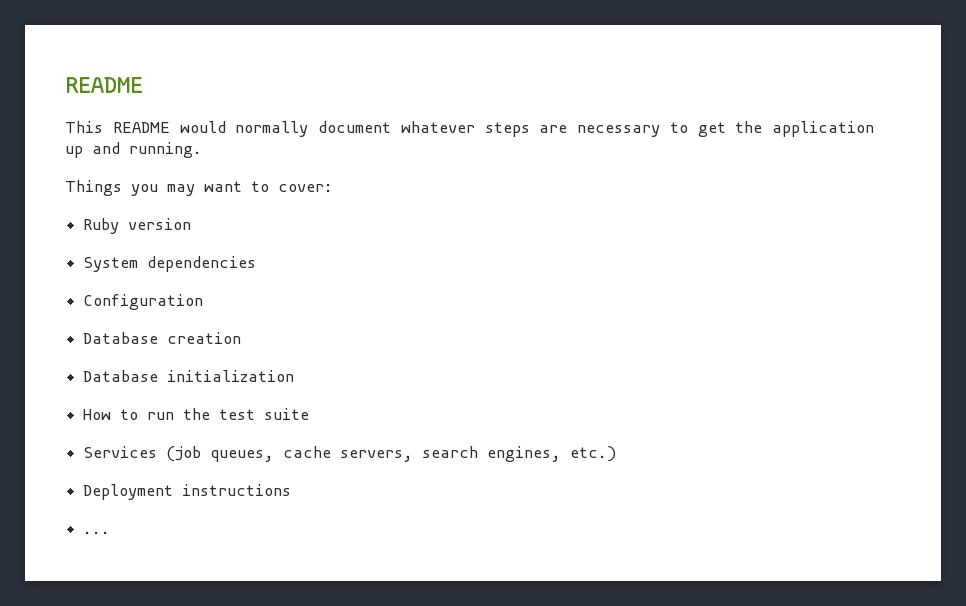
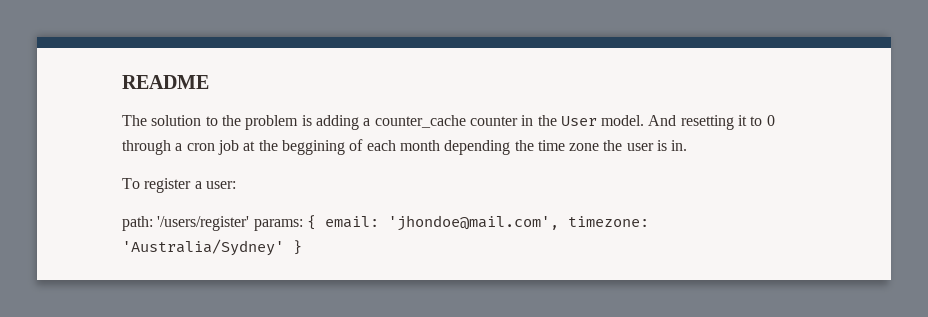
- This README would normally document whatever steps are necessary to get the application up and running.
- Things you may want to cover:
- Ruby version
- System dependencies
- Configuration
- Database creation
- Database initialization
- How to run the test suite
- Services (job queues, cache servers, search engines, etc.)
- Deployment instructions
- ...
+ The solution to the problem is adding a counter_cache counter in the User model. And resetting it to 0 through a cron job at the beggining of each month depending the time zone the user is in.
+ To register a user:
+ path: '/users/register' params: { email: 'jhondoe@mail.com', timezone: 'Australia/Sydney' }

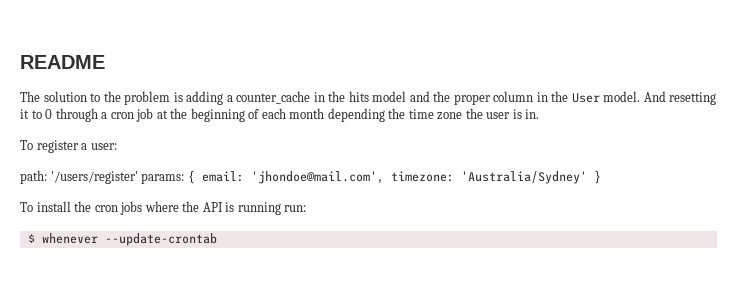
- The solution to the problem is adding a counter_cache counter in the User model.
+ The solution to the problem is adding a counter_cache in the hits model and the proper column in the User model.
- And resetting it to 0 through a cron job at the beggining of each month depending the time zone the user is in.
+ And resetting it to 0 through a cron job at the beginning of each month depending the time zone the user is in.
+ To install the cron jobs where the API is running run:
+ $ whenever --update-crontab

